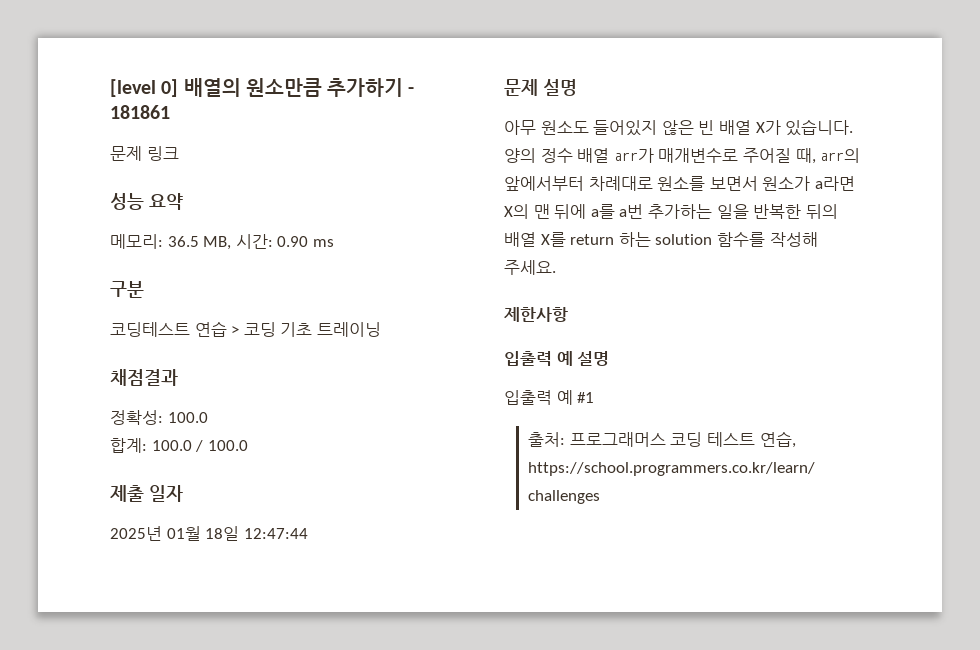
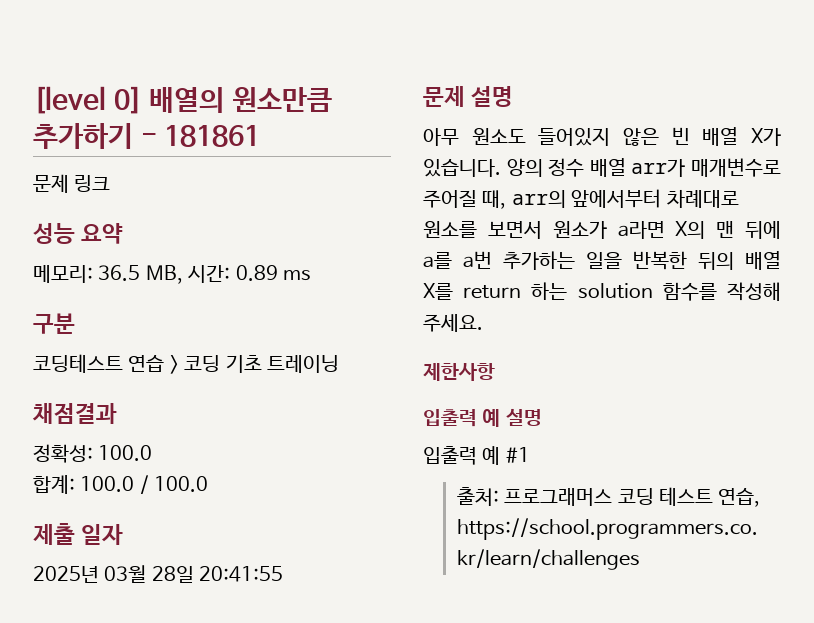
- 메모리: 36.5 MB, 시간: 0.90 ms
+ 메모리: 36.5 MB, 시간: 0.89 ms
- 2025년 01월 18일 12:47:44
+ 2025년 03월 28일 20:41:55

